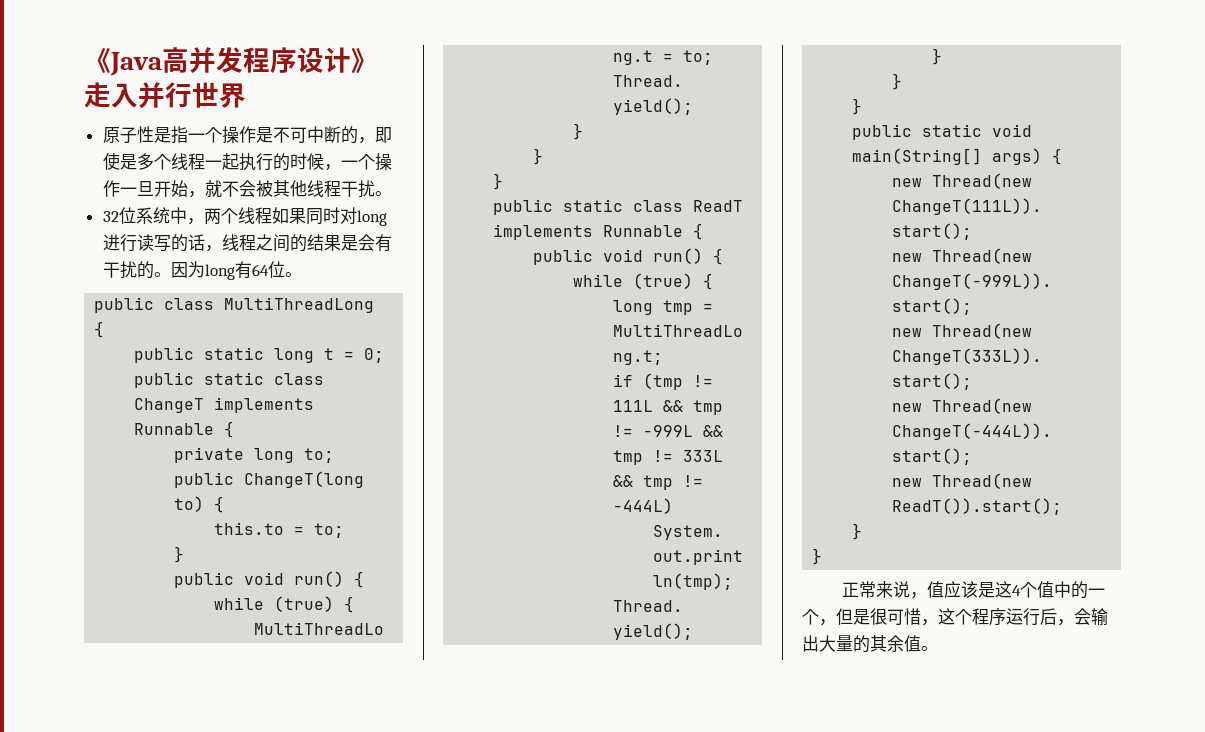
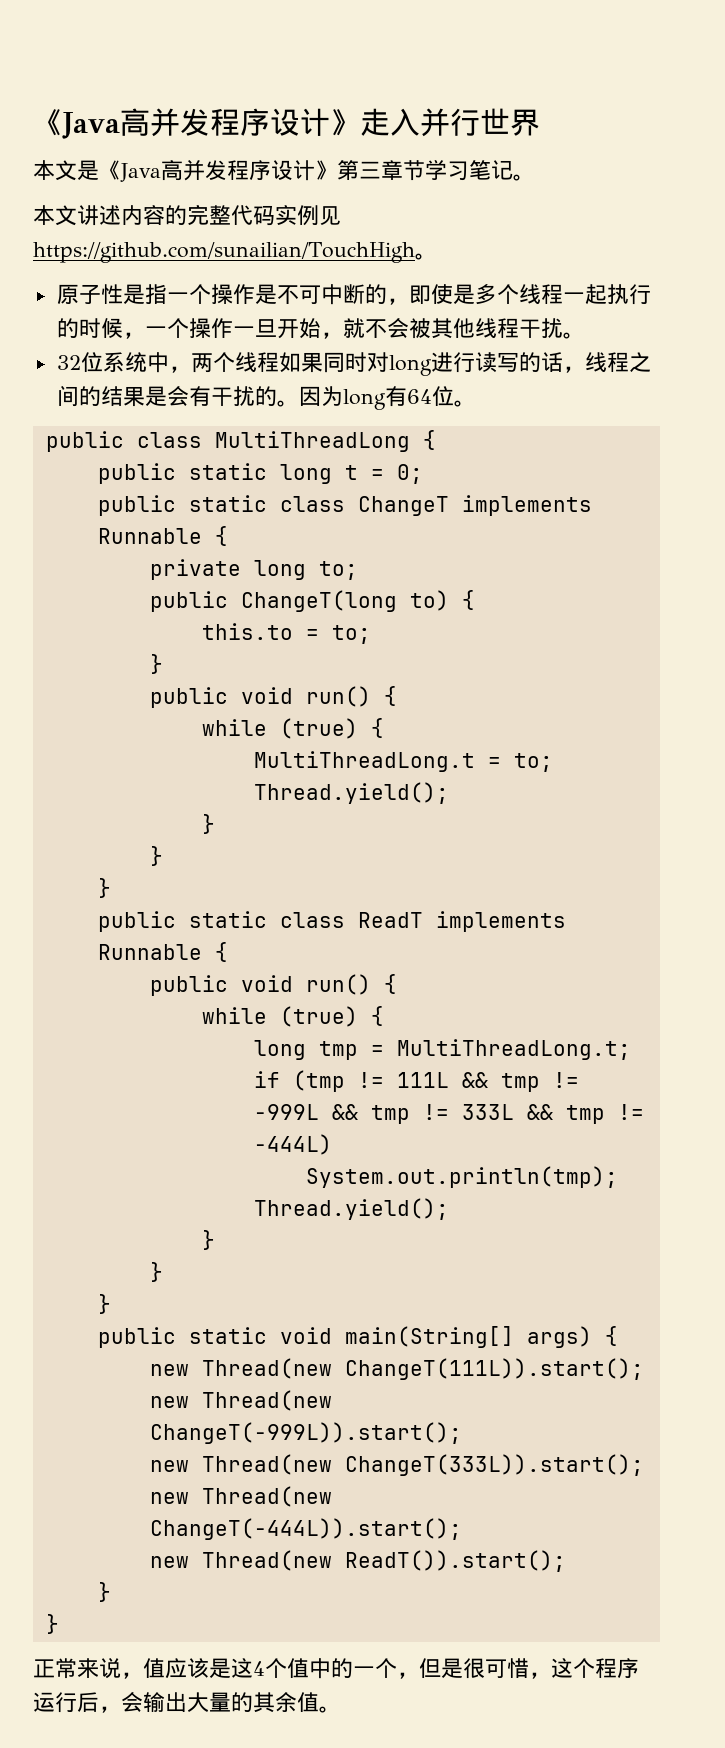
+ 本文是《Java高并发程序设计》第三章节学习笔记。
+ 本文讲述内容的完整代码实例见https://github.com/sunailian/TouchHigh。

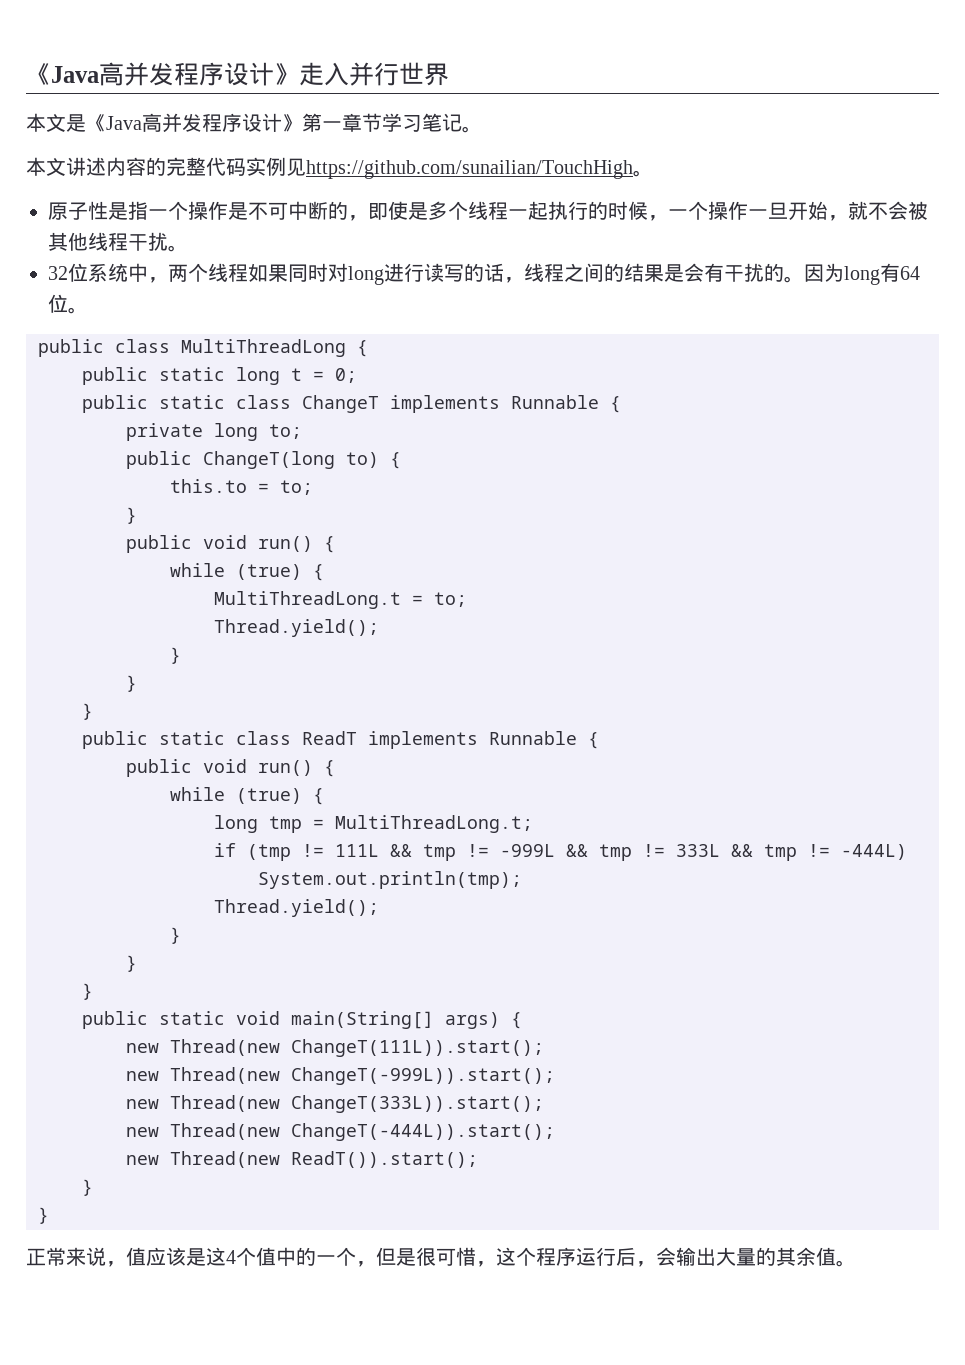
- 本文是《Java高并发程序设计》第三章节学习笔记。
+ 本文是《Java高并发程序设计》第一章节学习笔记。

